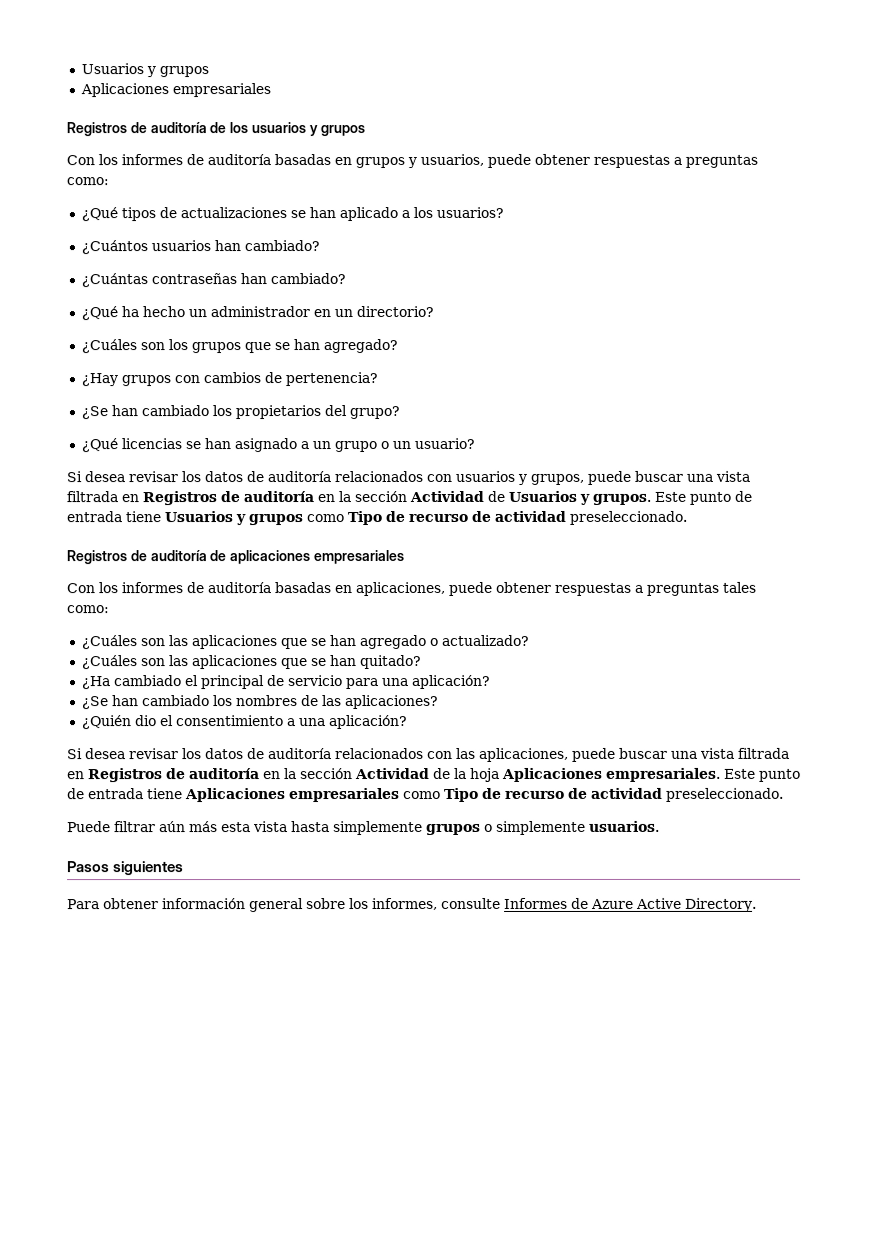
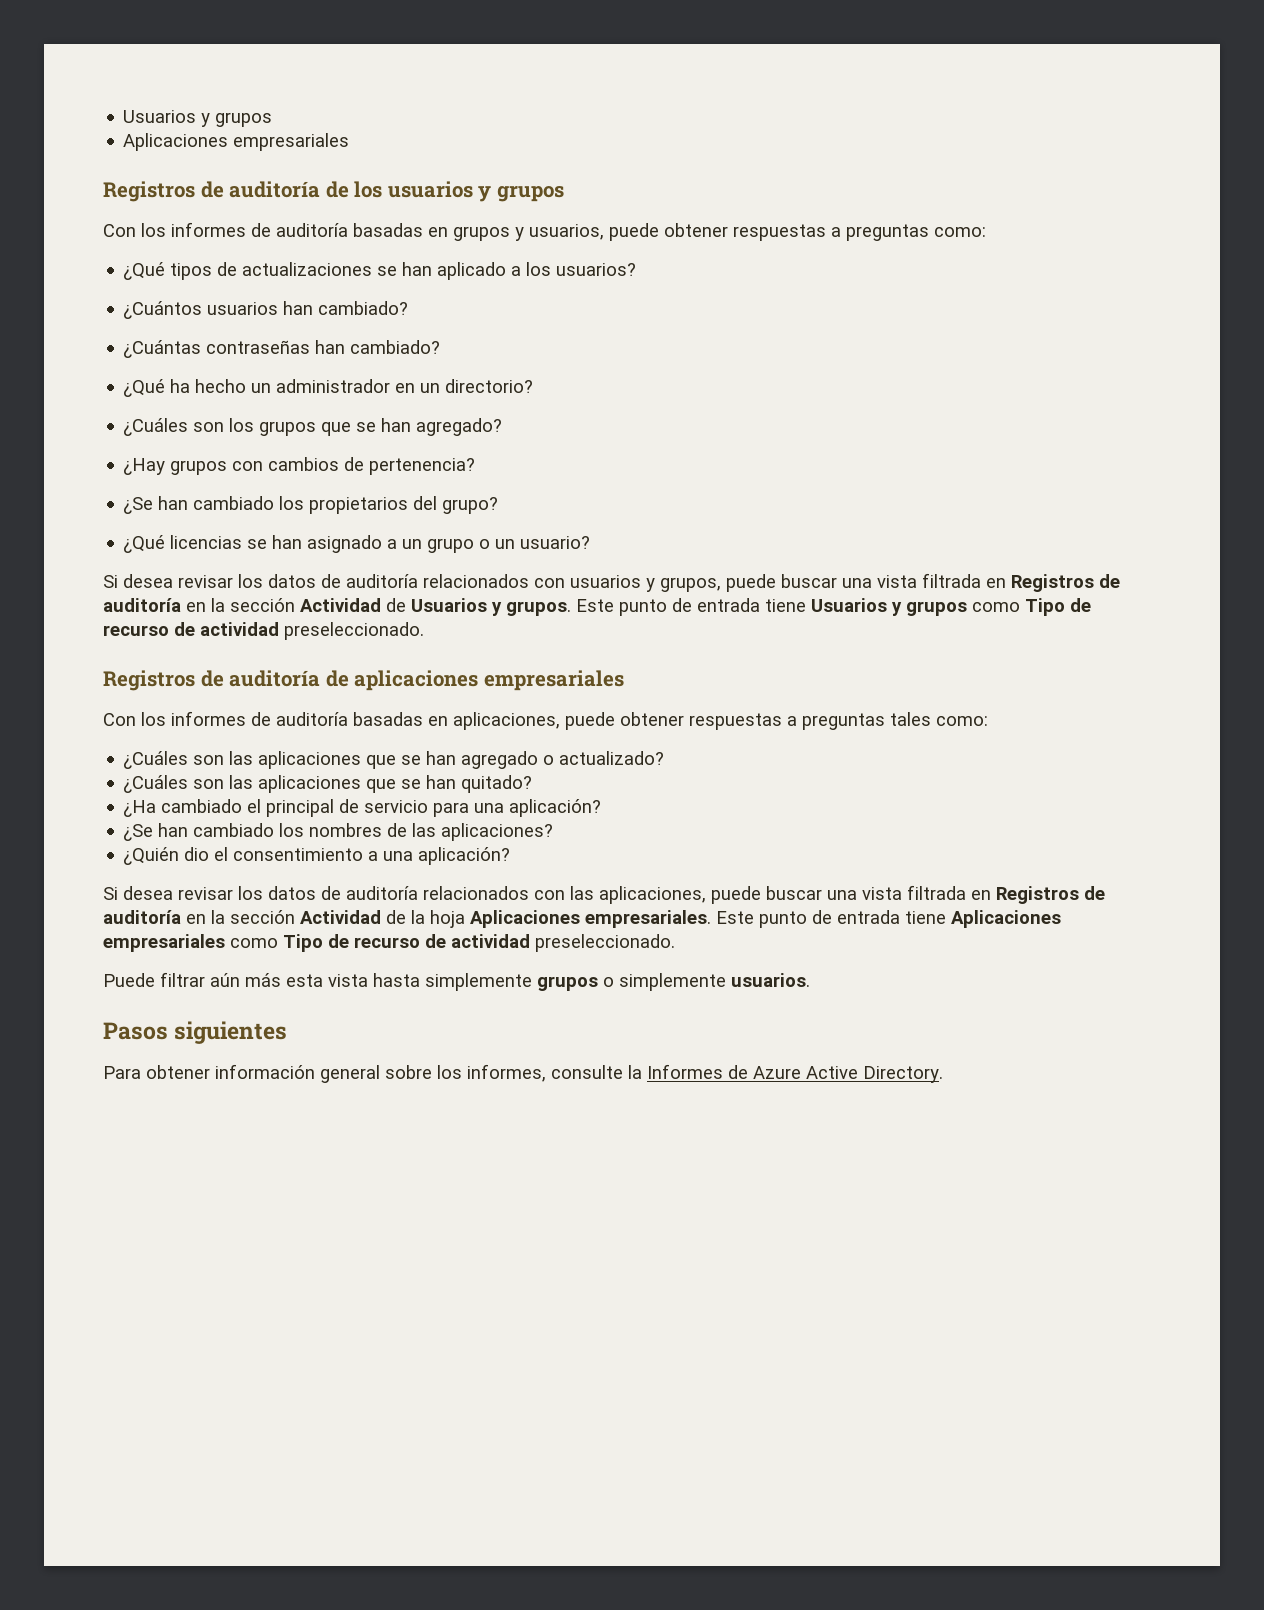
- Para obtener información general sobre los informes, consulte Informes de Azure Active Directory.
+ Para obtener información general sobre los informes, consulte la Informes de Azure Active Directory.

